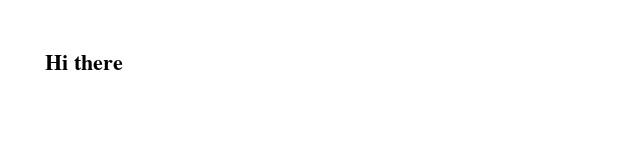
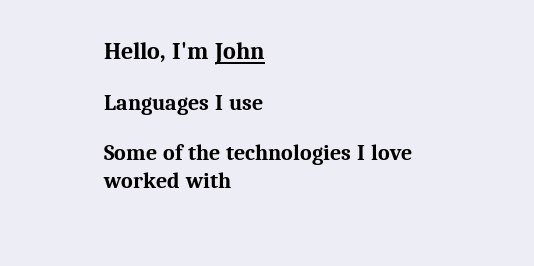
- Hi there
+ Hello, I'm John
+ Languages I use
+ Some of the technologies I love worked with

